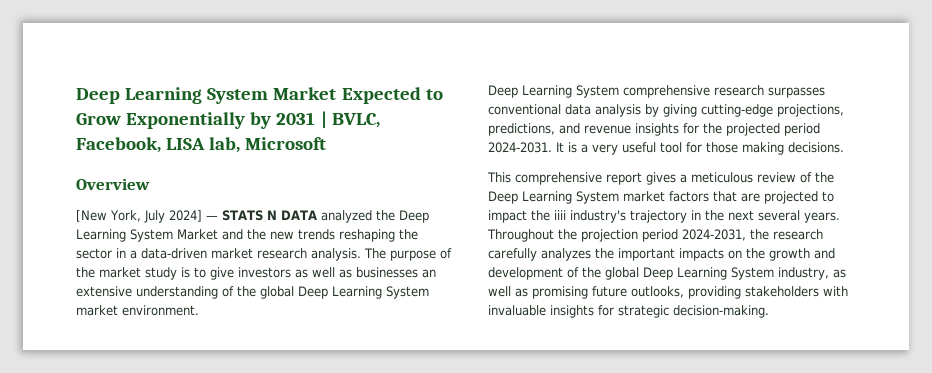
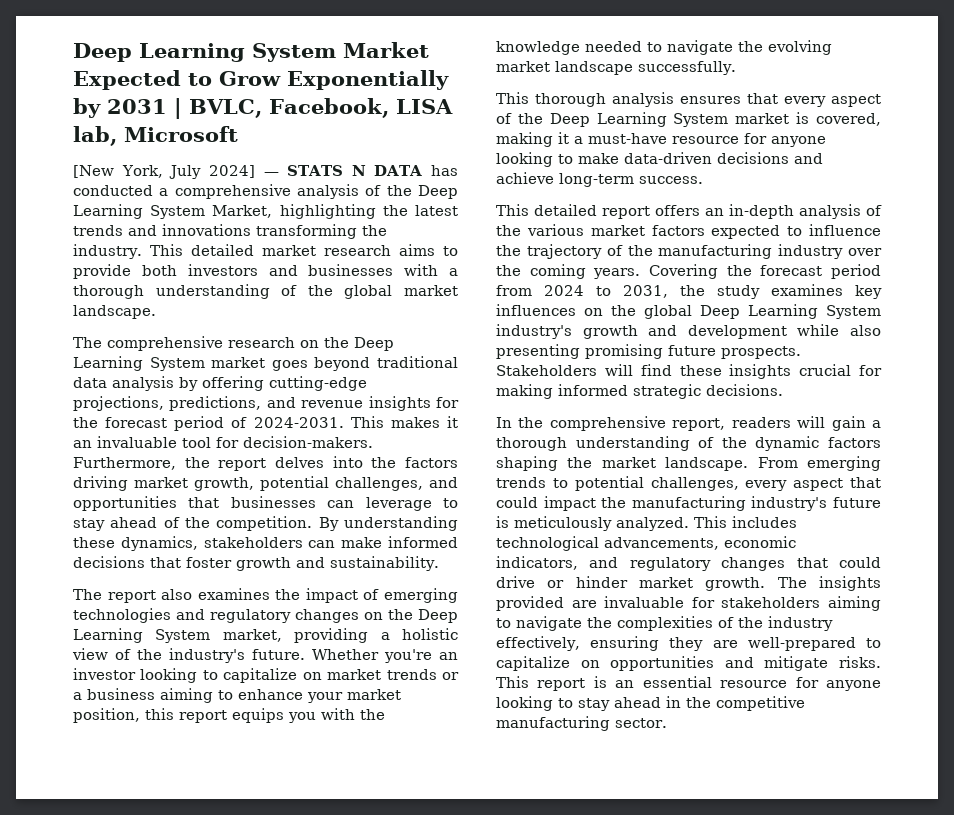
- Overview
- [New York, July 2024] — STATS N DATA analyzed the Deep Learning System Market and the new trends reshaping the sector in a data-driven market research analysis. The purpose of the market study is to give investors as well as businesses an extensive understanding of the global Deep Learning System market environment.
- Deep Learning System comprehensive research surpasses conventional data analysis by giving cutting-edge projections, predictions, and revenue insights for the projected period 2024-2031. It is a very useful tool for those making decisions.
- This comprehensive report gives a meticulous review of the Deep Learning System market factors that are projected to impact the iiii industry's trajectory in the next several years. Throughout the projection period 2024-2031, the research carefully analyzes the important impacts on the growth and development of the global Deep Learning System industry, as well as promising future outlooks, providing stakeholders with invaluable insights for strategic decision-making.
+ [New York, July 2024] — STATS N DATA has conducted a comprehensive analysis of the Deep Learning System Market, highlighting the latest trends and innovations transforming the industry. This detailed market research aims to provide both investors and businesses with a thorough understanding of the global market landscape.
+ The comprehensive research on the Deep Learning System market goes beyond traditional data analysis by offering cutting-edge projections, predictions, and revenue insights for the forecast period of 2024-2031. This makes it an invaluable tool for decision-makers. Furthermore, the report delves into the factors driving market growth, potential challenges, and opportunities that businesses can leverage to stay ahead of the competition. By understanding these dynamics, stakeholders can make informed decisions that foster growth and sustainability.
+ The report also examines the impact of emerging technologies and regulatory changes on the Deep Learning System market, providing a holistic view of the industry's future. Whether you're an investor looking to capitalize on market trends or a business aiming to enhance your market position, this report equips you with the knowledge needed to navigate the evolving market landscape successfully.
+ This thorough analysis ensures that every aspect of the Deep Learning System market is covered, making it a must-have resource for anyone looking to make data-driven decisions and achieve long-term success.
+ This detailed report offers an in-depth analysis of the various market factors expected to influence the trajectory of the manufacturing industry over the coming years. Covering the forecast period from 2024 to 2031, the study examines key influences on the global Deep Learning System industry's growth and development while also presenting promising future prospects. Stakeholders will find these insights crucial for making informed strategic decisions.
+ In the comprehensive report, readers will gain a thorough understanding of the dynamic factors shaping the market landscape. From emerging trends to potential challenges, every aspect that could impact the manufacturing industry's future is meticulously analyzed. This includes technological advancements, economic indicators, and regulatory changes that could drive or hinder market growth. The insights provided are invaluable for stakeholders aiming to navigate the complexities of the industry effectively, ensuring they are well-prepared to capitalize on opportunities and mitigate risks. This report is an essential resource for anyone looking to stay ahead in the competitive manufacturing sector.

